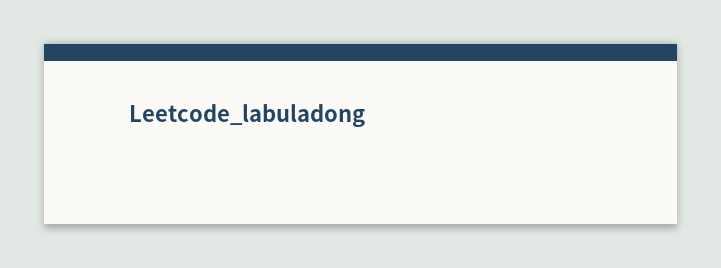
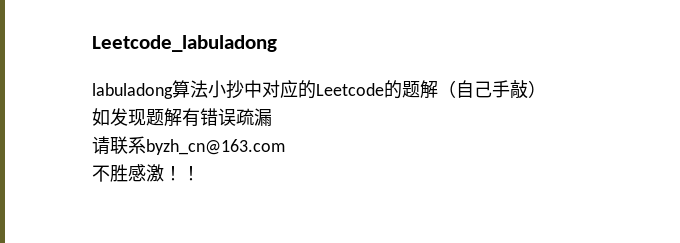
+ labuladong算法小抄中对应的Leetcode的题解（自己手敲）
+ 如发现题解有错误疏漏
+ 请联系byzh_cn@163.com
+ 不胜感激！！

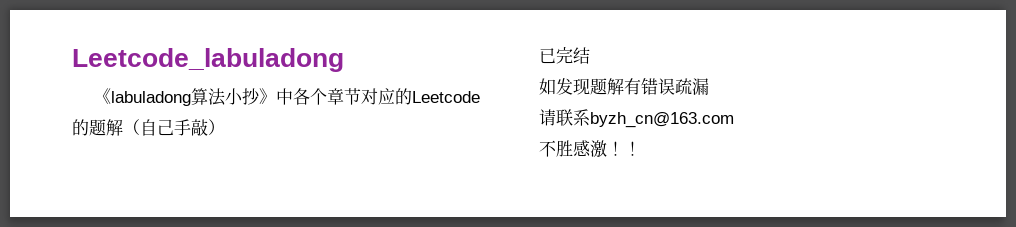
- labuladong算法小抄中对应的Leetcode的题解（自己手敲）
+ 《labuladong算法小抄》中各个章节对应的Leetcode的题解（自己手敲）
+ 已完结

